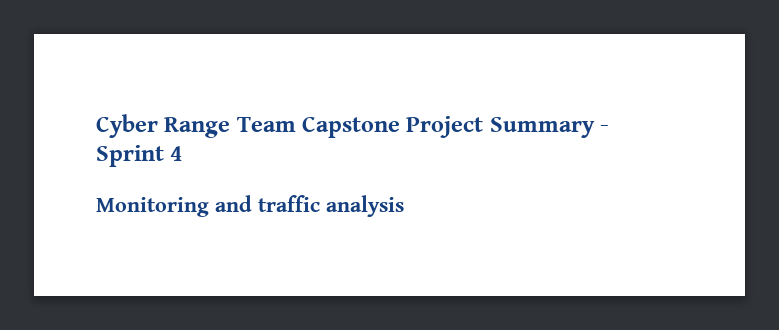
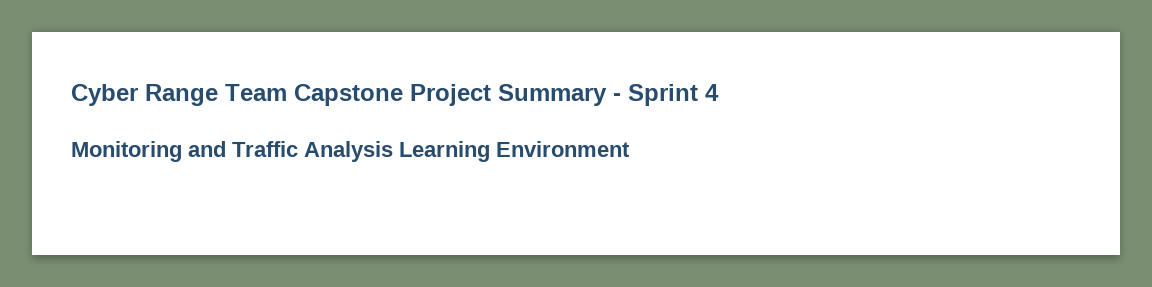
- Monitoring and traffic analysis
+ Monitoring and Traffic Analysis Learning Environment

